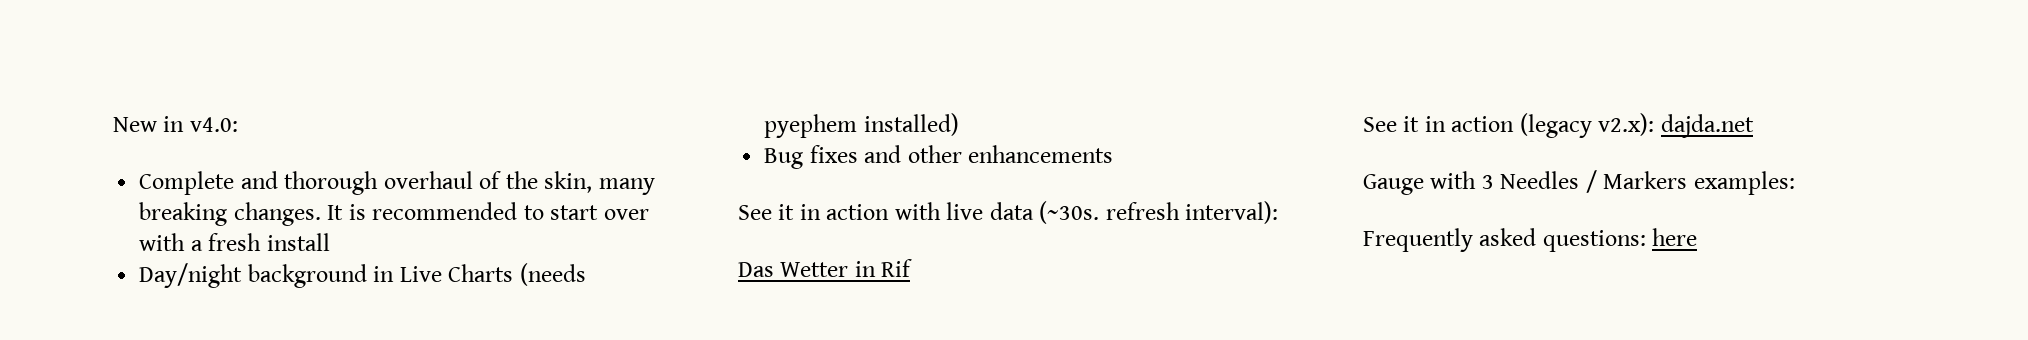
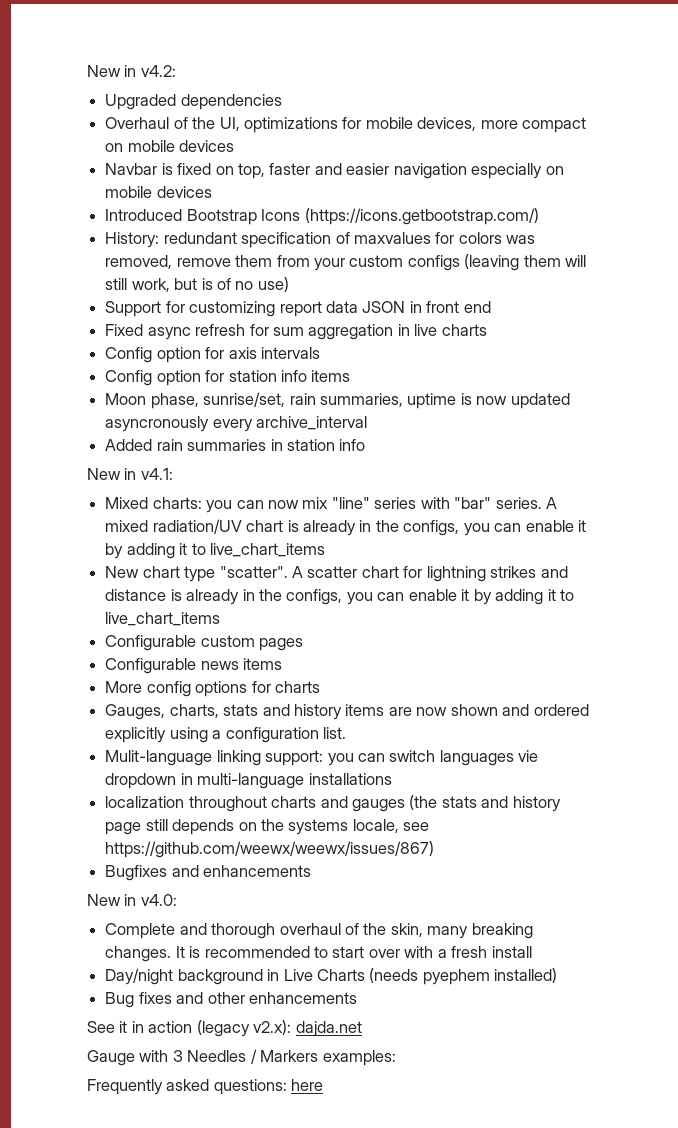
+ New in v4.2:
+ Upgraded dependencies
+ Overhaul of the UI, optimizations for mobile devices, more compact on mobile devices
+ Navbar is fixed on top, faster and easier navigation especially on mobile devices
+ Introduced Bootstrap Icons (https://icons.getbootstrap.com/)
+ History: redundant specification of maxvalues for colors was removed, remove them from your custom configs (leaving them will still work, but is of no use)
+ Support for customizing report data JSON in front end
+ Fixed async refresh for sum aggregation in live charts
+ Config option for axis intervals
+ Config option for station info items
+ Moon phase, sunrise/set, rain summaries, uptime is now updated asyncronously every archive_interval
+ Added rain summaries in station info
+ New in v4.1:
+ Mixed charts: you can now mix "line" series with "bar" series. A mixed radiation/UV chart is already in the configs, you can enable it by adding it to live_chart_items
+ New chart type "scatter". A scatter chart for lightning strikes and distance is already in the configs, you can enable it by adding it to live_chart_items
+ Configurable custom pages
+ Configurable news items
+ More config options for charts
+ Gauges, charts, stats and history items are now shown and ordered explicitly using a configuration list.
+ Mulit-language linking support: you can switch languages vie dropdown in multi-language installations
+ localization throughout charts and gauges (the stats and history page still depends on the systems locale, see https://github.com/weewx/weewx/issues/867)
+ Bugfixes and enhancements
- See it in action with live data (~30s. refresh interval):
- Das Wetter in Rif

